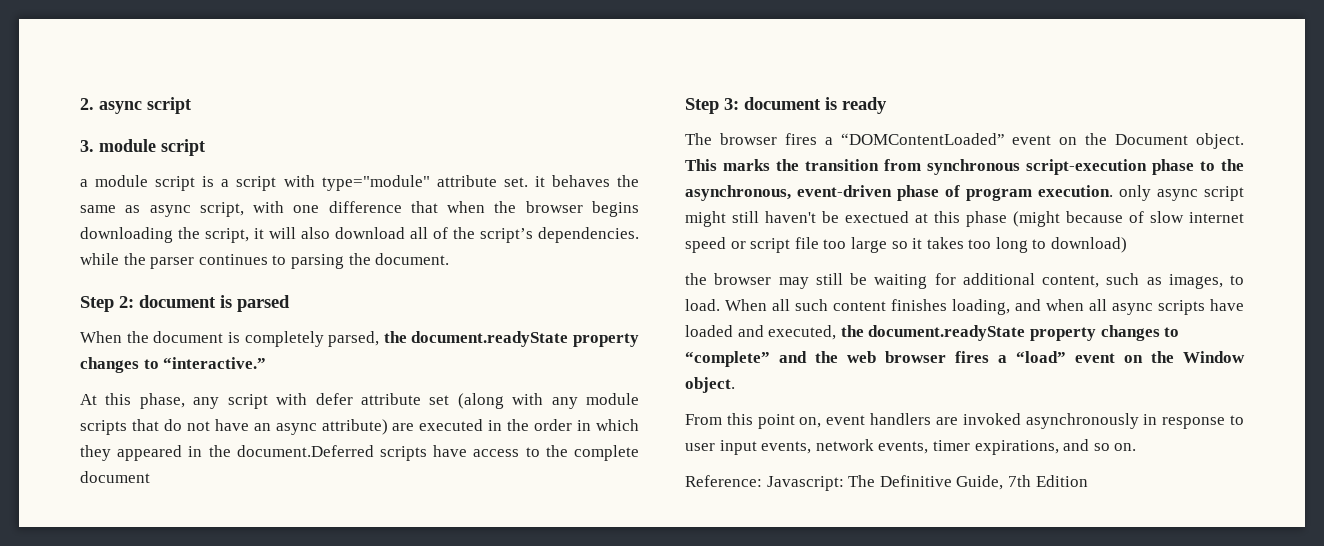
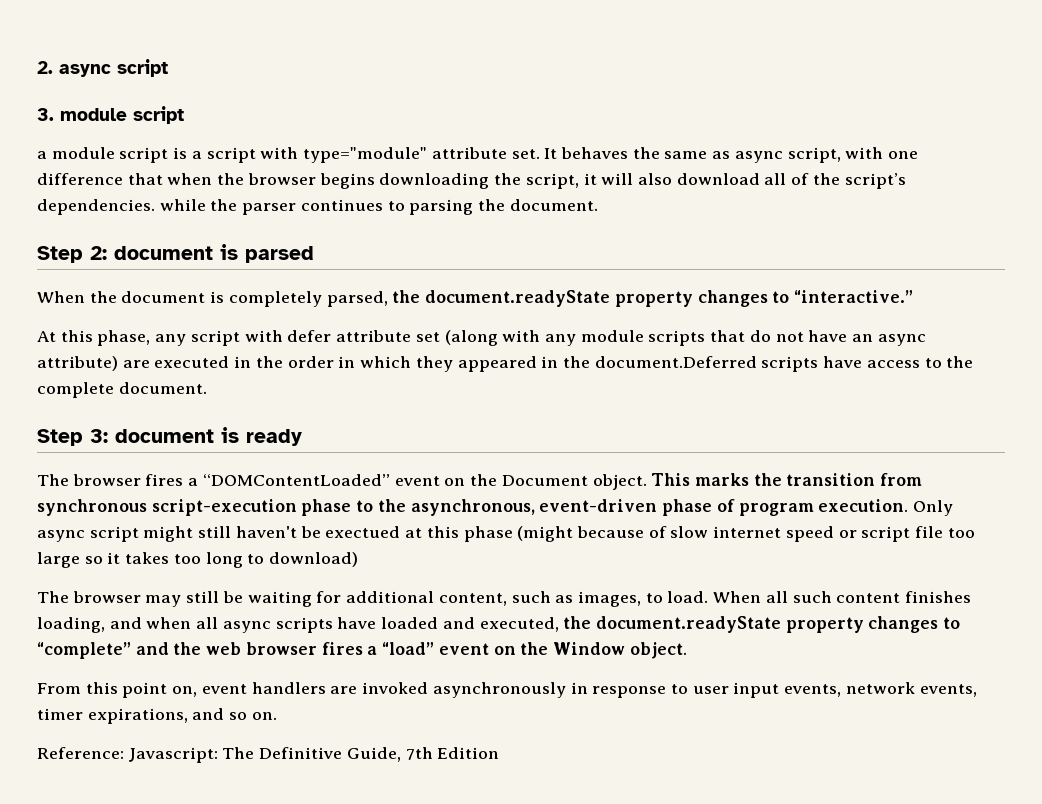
- a module script is a script with type="module" attribute set. it behaves the same as async script, with one difference that when the browser begins downloading the script, it will also download all of the script’s dependencies. while the parser continues to parsing the document.
+ a module script is a script with type="module" attribute set. It behaves the same as async script, with one difference that when the browser begins downloading the script, it will also download all of the script’s dependencies. while the parser continues to parsing the document.
- At this phase, any script with defer attribute set (along with any module scripts that do not have an async attribute) are executed in the order in which they appeared in the document.Deferred scripts have access to the complete document
+ At this phase, any script with defer attribute set (along with any module scripts that do not have an async attribute) are executed in the order in which they appeared in the document.Deferred scripts have access to the complete document.
- This marks the transition from synchronous script-execution phase to the asynchronous, event-driven phase of program execution. only async script might still haven't be exectued at this phase (might because of slow internet speed or script file too large so it takes too long to download)
+ This marks the transition from synchronous script-execution phase to the asynchronous, event-driven phase of program execution. Only async script might still haven't be exectued at this phase (might because of slow internet speed or script file too large so it takes too long to download)
- the browser may still be waiting for additional content, such as images, to load.
+ The browser may still be waiting for additional content, such as images, to load.

